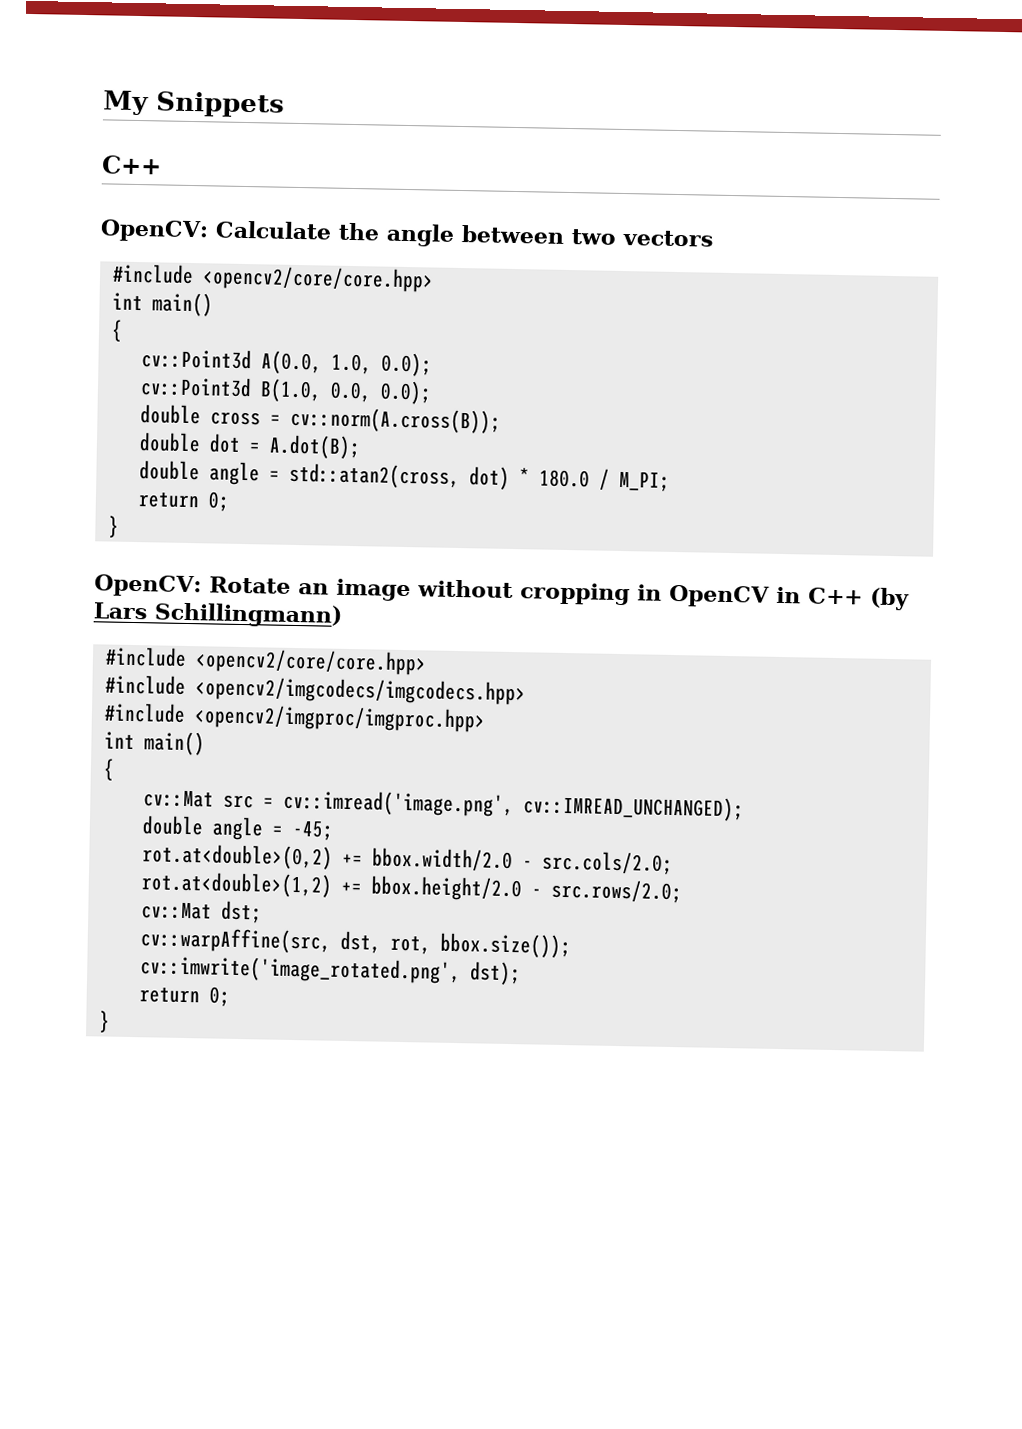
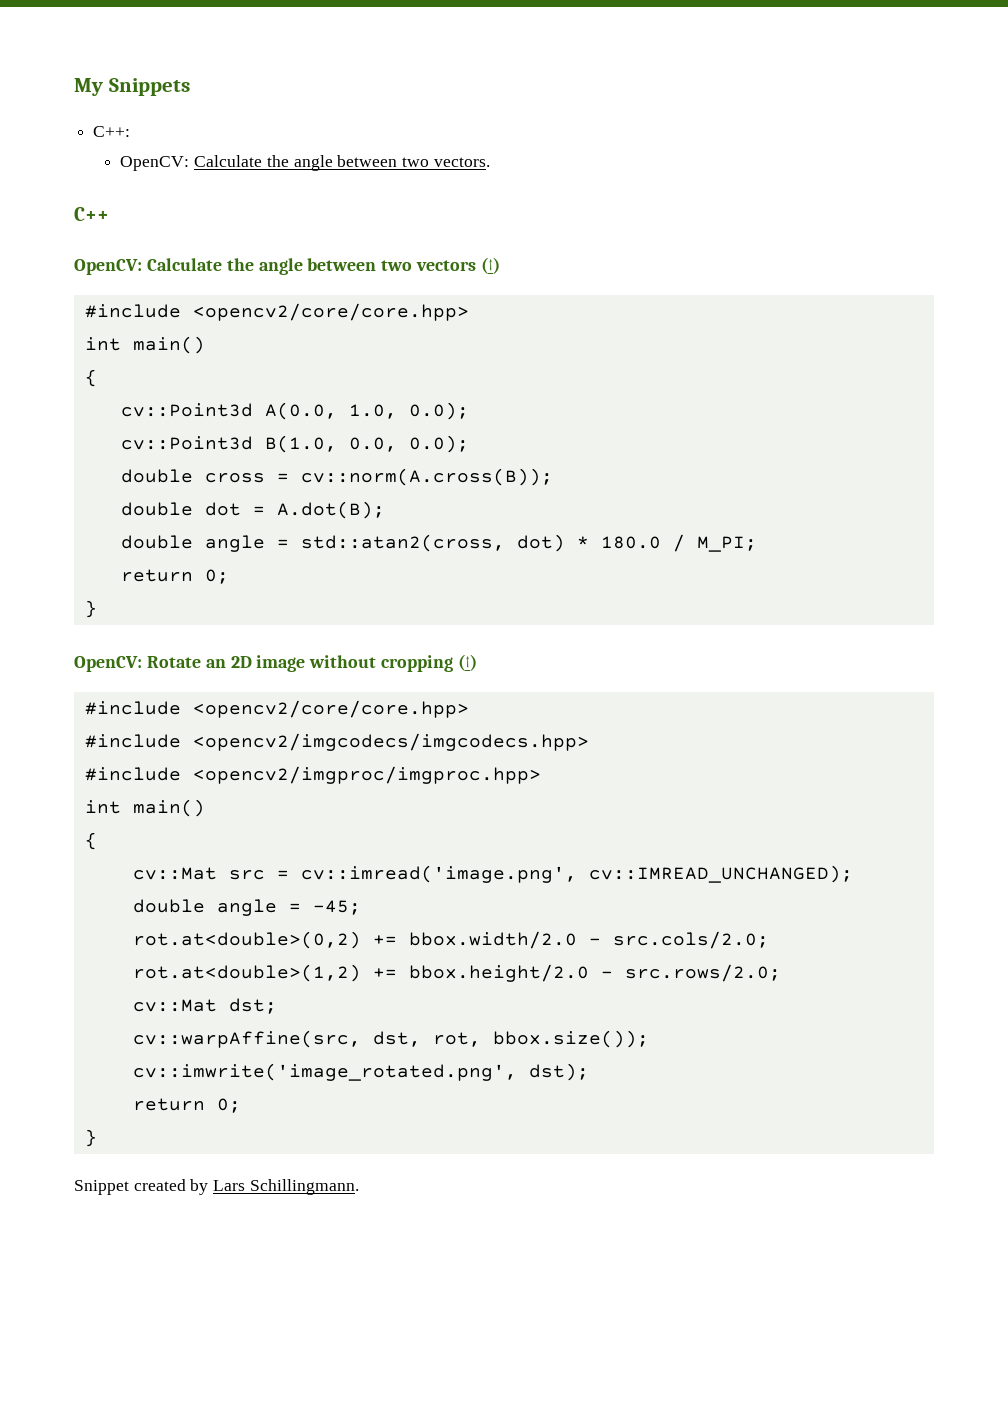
+ C++:
+ OpenCV: Calculate the angle between two vectors.
- OpenCV: Calculate the angle between two vectors
+ OpenCV: Calculate the angle between two vectors (↑)
- OpenCV: Rotate an image without cropping in OpenCV in C++ (by Lars Schillingmann)
+ OpenCV: Rotate an 2D image without cropping (↑)
+ Snippet created by Lars Schillingmann.

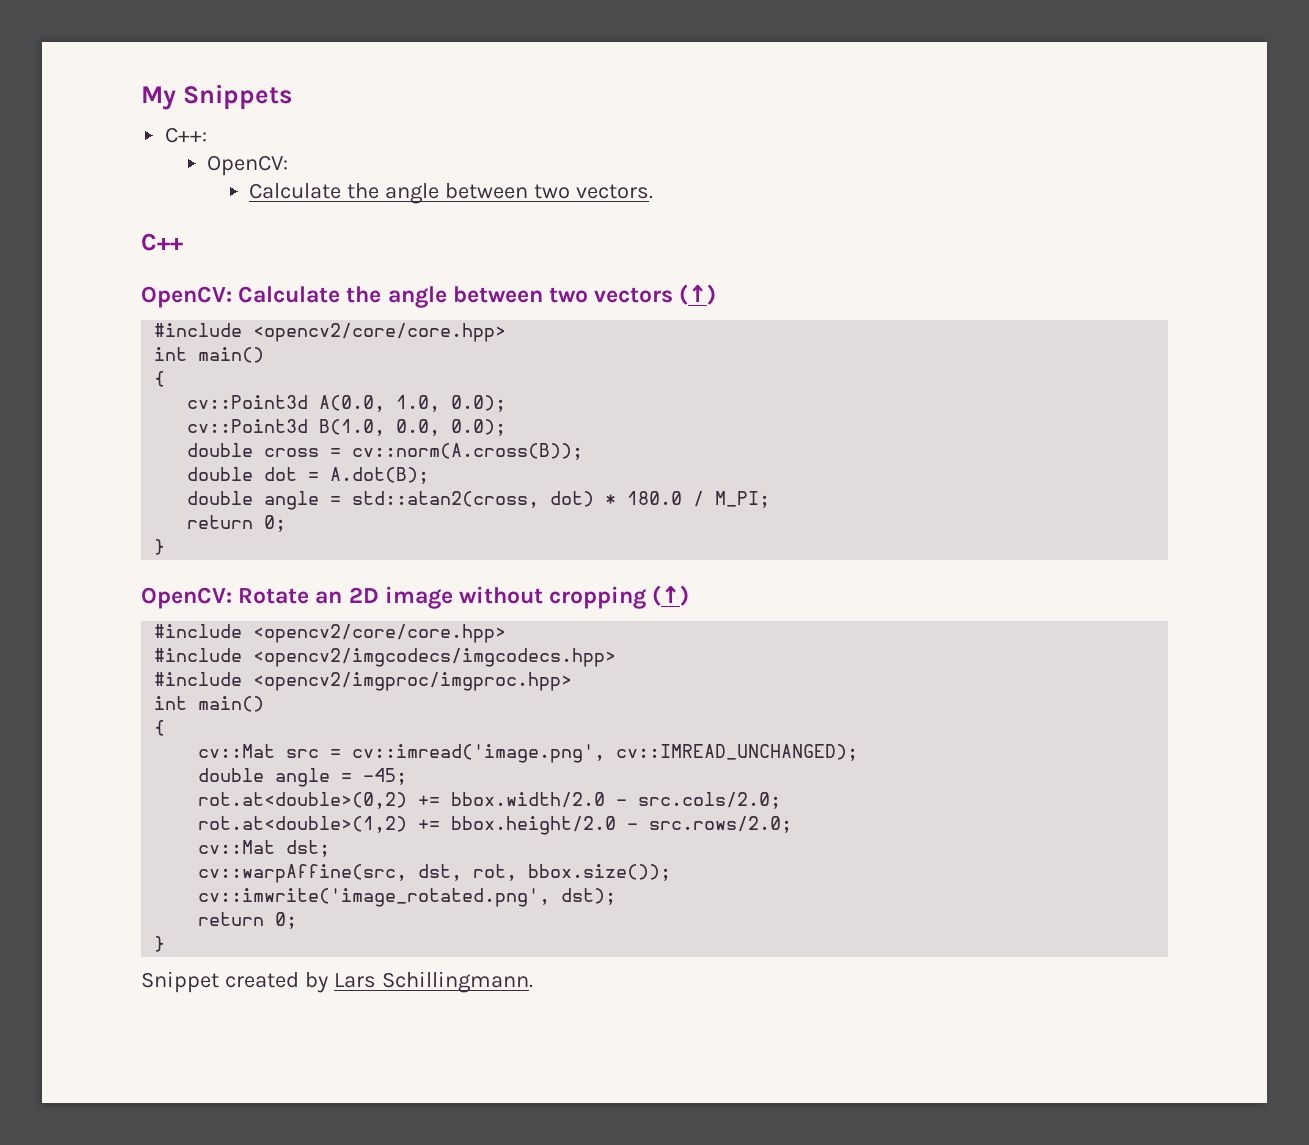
  C++:
- OpenCV: Calculate the angle between two vectors.
+ OpenCV:
+ Calculate the angle between two vectors.

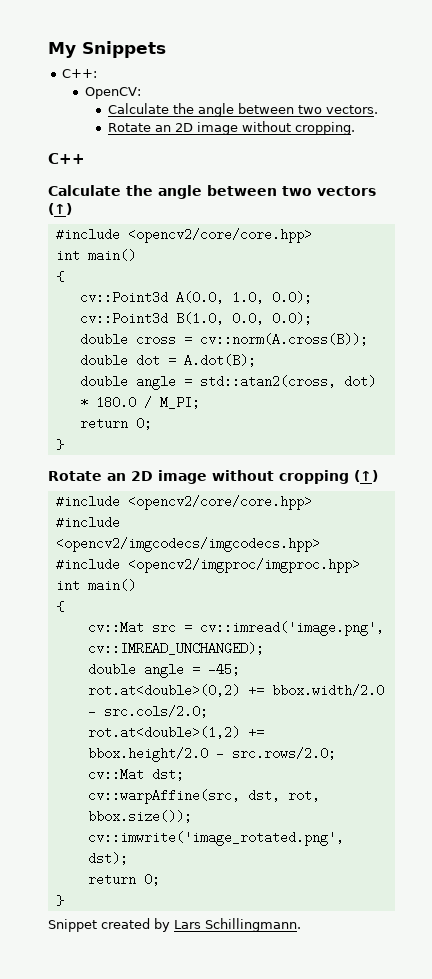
+ Rotate an 2D image without cropping.
- OpenCV: Calculate the angle between two vectors (↑)
+ Calculate the angle between two vectors (↑)
- OpenCV: Rotate an 2D image without cropping (↑)
+ Rotate an 2D image without cropping (↑)

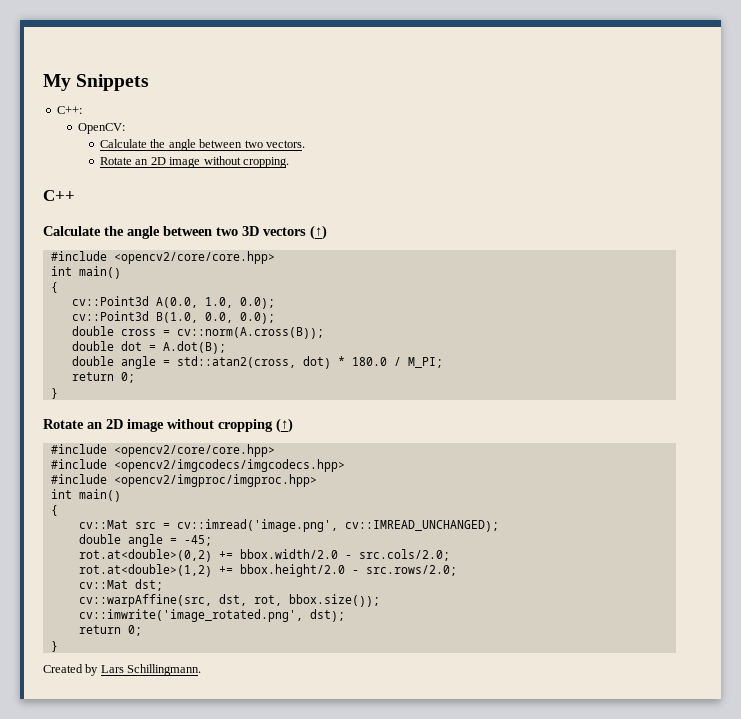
- Calculate the angle between two vectors (↑)
+ Calculate the angle between two 3D vectors (↑)
- Snippet created by Lars Schillingmann.
+ Created by Lars Schillingmann.

